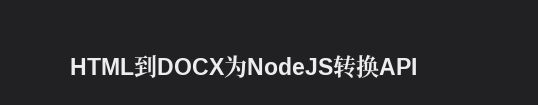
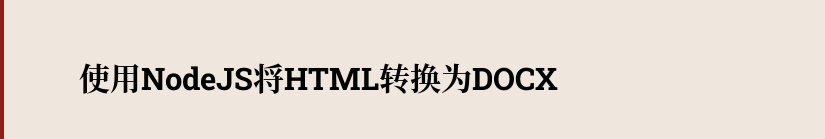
- HTML到DOCX为NodeJS转换API
+ 使用NodeJS将HTML转换为DOCX

